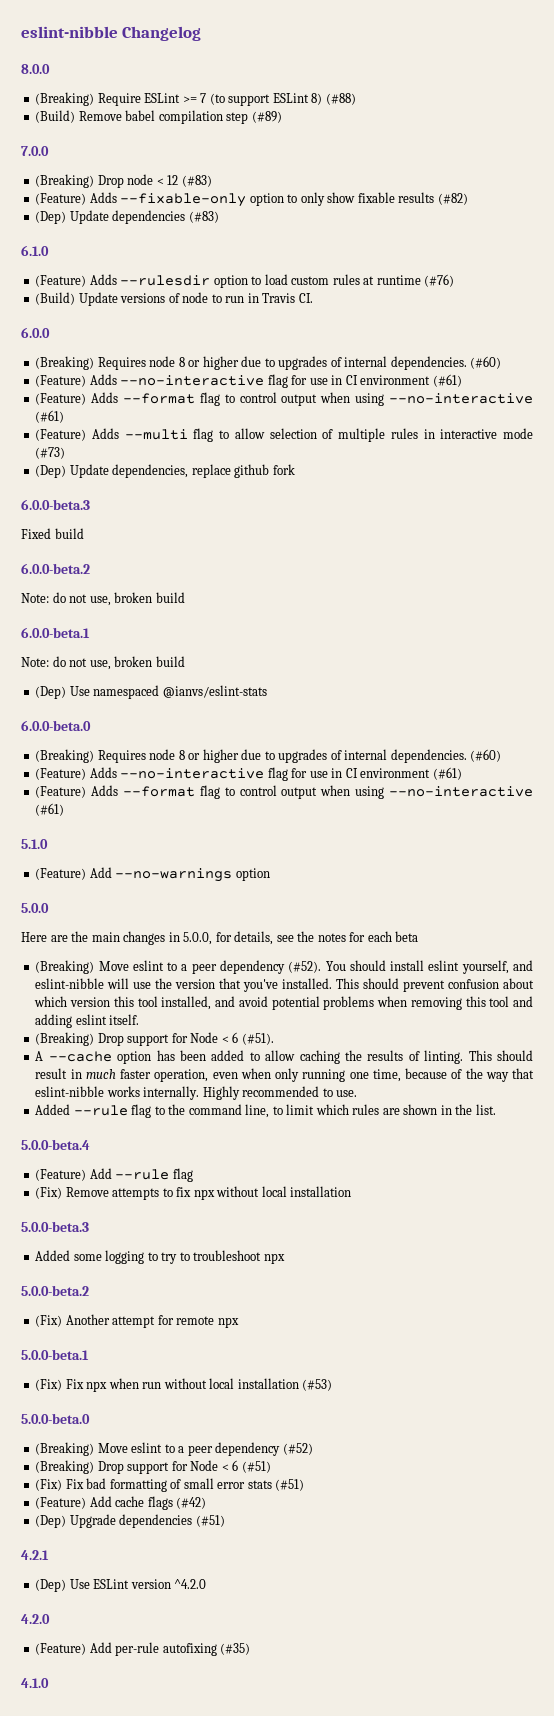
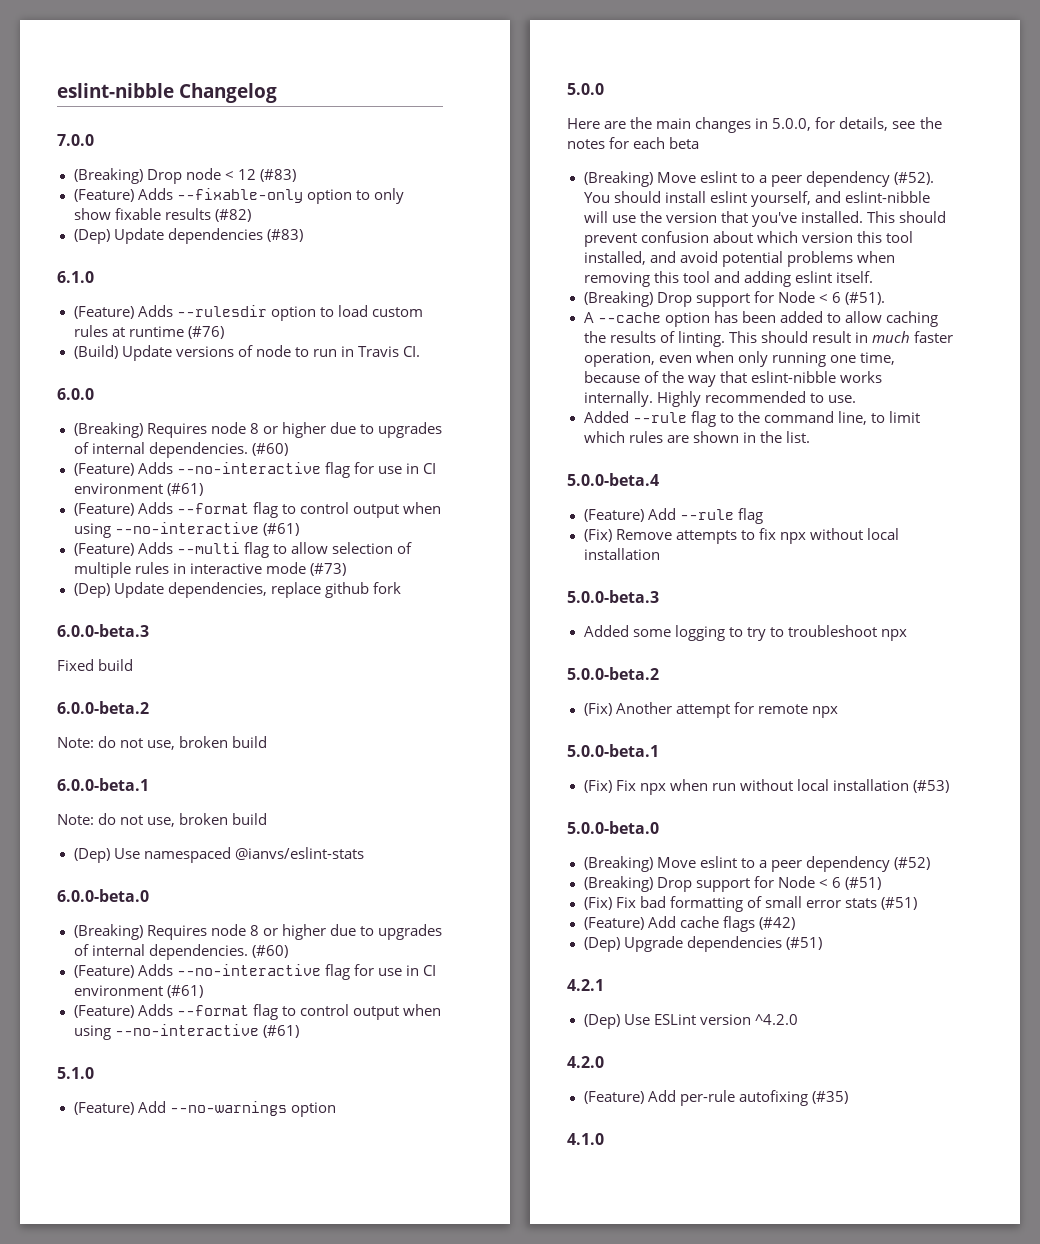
- 8.0.0
- (Breaking) Require ESLint >= 7 (to support ESLint 8) (#88)
- (Build) Remove babel compilation step (#89)

